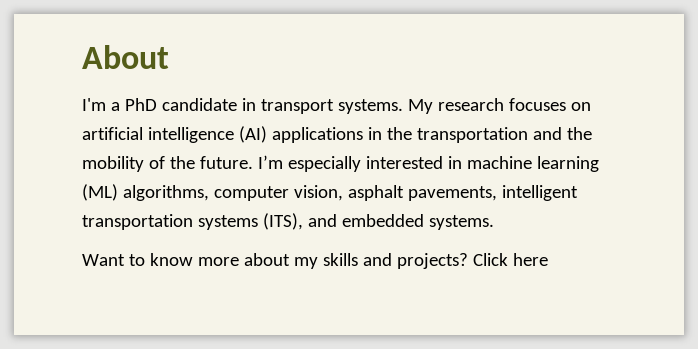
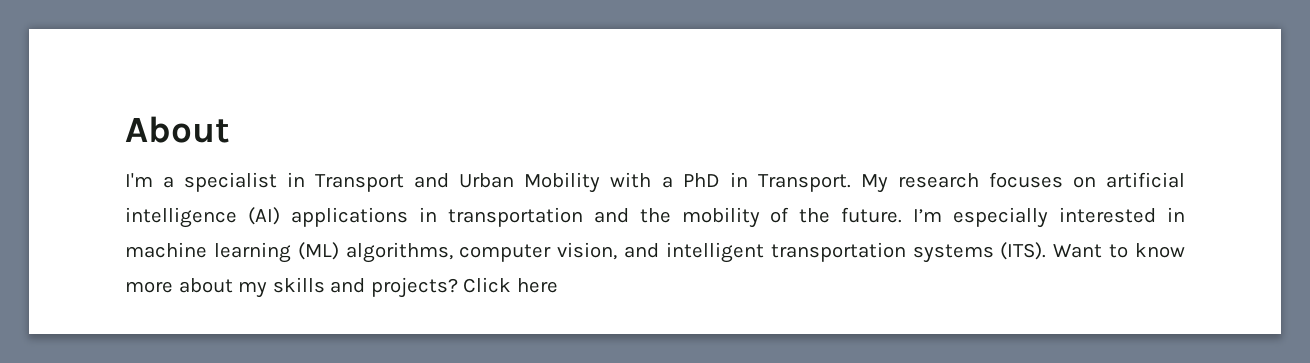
- I'm a PhD candidate in transport systems.
+ I'm a specialist in Transport and Urban Mobility with a PhD in Transport.
- My research focuses on artificial intelligence (AI) applications in the transportation and the mobility of the future.
+ My research focuses on artificial intelligence (AI) applications in transportation and the mobility of the future.
- I’m especially interested in machine learning (ML) algorithms, computer vision, asphalt pavements, intelligent transportation systems (ITS), and embedded systems.
- Want to know more about my skills and projects?
+ I’m especially interested in machine learning (ML) algorithms, computer vision, and intelligent transportation systems (ITS). Want to know more about my skills and projects?

